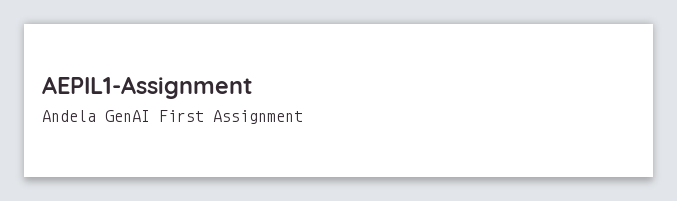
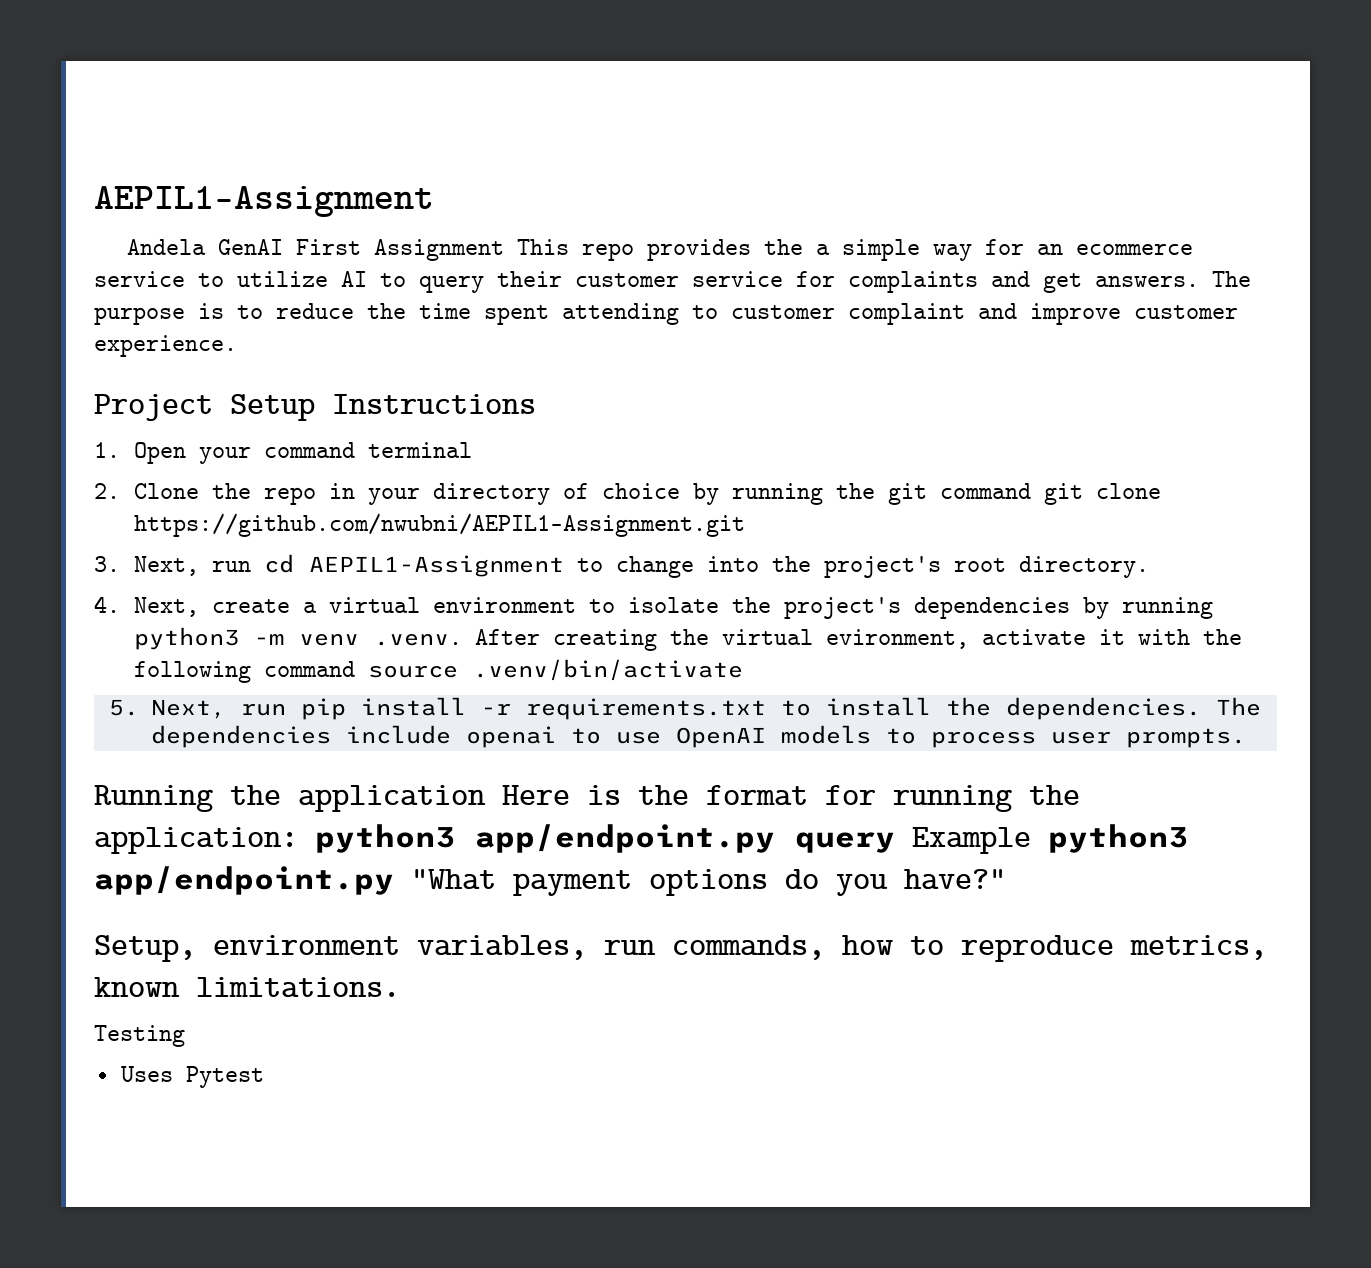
- Andela GenAI First Assignment
+ Andela GenAI First Assignment This repo provides the a simple way for an ecommerce service to utilize AI to query their customer service for complaints and get answers. The purpose is to reduce the time spent attending to customer complaint and improve customer experience.
+ Project Setup Instructions
+ 1. Open your command terminal
+ 2. Clone the repo in your directory of choice by running the git command git clone https://github.com/nwubni/AEPIL1-Assignment.git
+ 3. Next, run cd AEPIL1-Assignment to change into the project's root directory.
+ 4. Next, create a virtual environment to isolate the project's dependencies by running python3 -m venv .venv. After creating the virtual evironment, activate it with the following command source .venv/bin/activate
+ 5. Next, run pip install -r requirements.txt to install the dependencies. The dependencies include openai to use OpenAI models to process user prompts.
+ Running the application Here is the format for running the application: python3 app/endpoint.py query Example python3 app/endpoint.py "What payment options do you have?"
+ Setup, environment variables, run commands, how to reproduce metrics, known limitations.
+ Testing
+ Uses Pytest

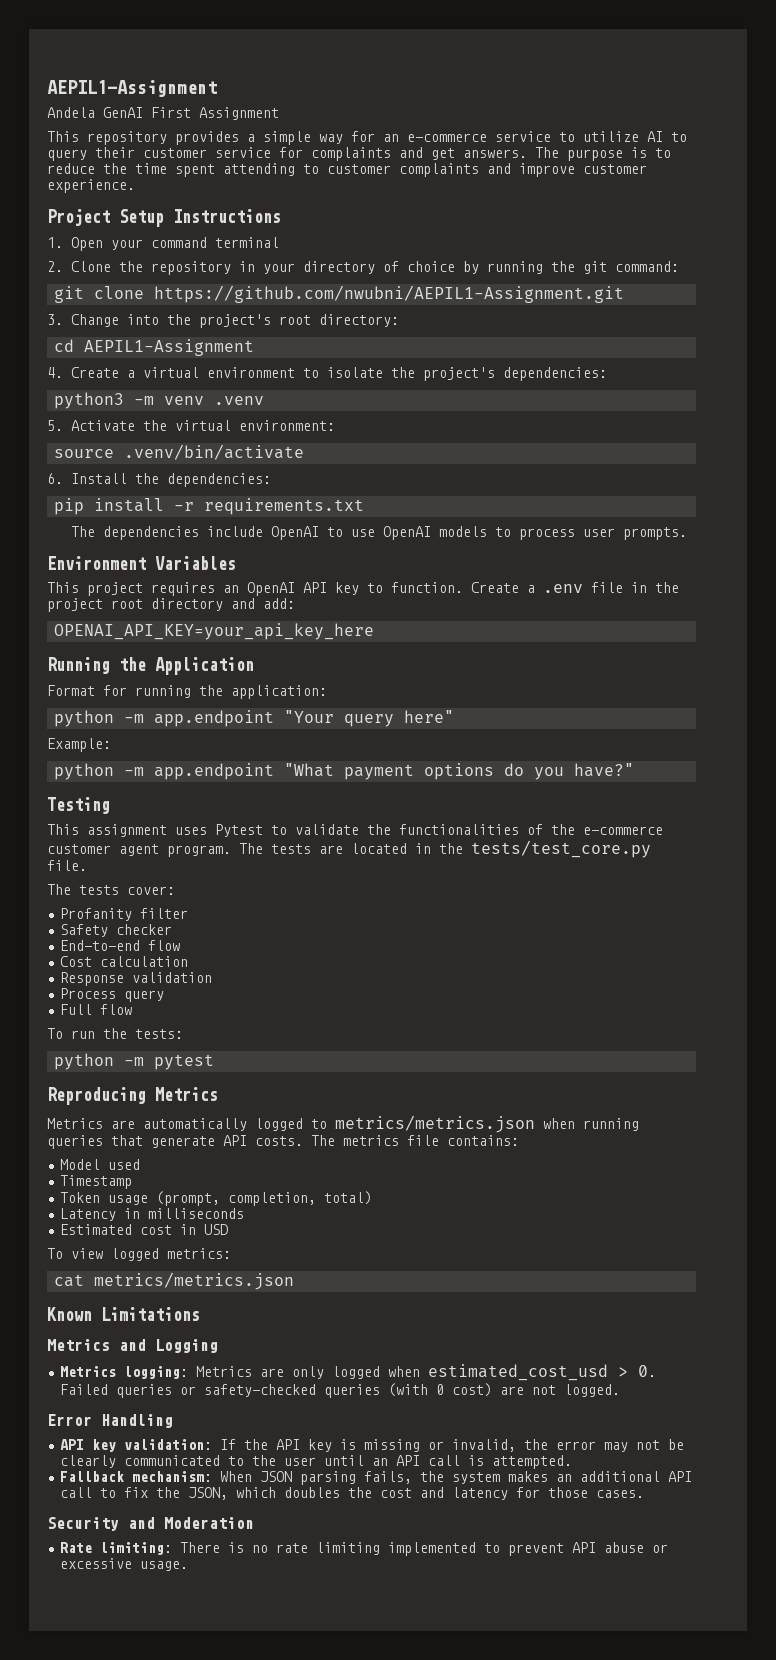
- Andela GenAI First Assignment This repo provides the a simple way for an ecommerce service to utilize AI to query their customer service for complaints and get answers.
+ Andela GenAI First Assignment
+ This repository provides a simple way for an e-commerce service to utilize AI to query their customer service for complaints and get answers.
- The purpose is to reduce the time spent attending to customer complaint and improve customer experience.
+ The purpose is to reduce the time spent attending to customer complaints and improve customer experience.
- 2. Clone the repo in your directory of choice by running the git command git clone https://github.com/nwubni/AEPIL1-Assignment.git
+ 2. Clone the repository in your directory of choice by running the git command:
+ git clone https://github.com/nwubni/AEPIL1-Assignment.git
- 3. Next, run cd AEPIL1-Assignment to change into the project's root directory.
+ 3. Change into the project's root directory:
+ cd AEPIL1-Assignment
- 4. Next, create a virtual environment to isolate the project's dependencies by running python3 -m venv .venv. After creating the virtual evironment, activate it with the following command source .venv/bin/activate
- 5. Next, run pip install -r requirements.txt to install the dependencies. The dependencies include openai to use OpenAI models to process user prompts.
+ 4. Create a virtual environment to isolate the project's dependencies:
+ python3 -m venv .venv
+ 5. Activate the virtual environment:
+ source .venv/bin/activate
+ 6. Install the dependencies:
+ pip install -r requirements.txt
+ The dependencies include OpenAI to use OpenAI models to process user prompts.
- Running the application Here is the format for running the application: python3 app/endpoint.py query Example python3 app/endpoint.py "What payment options do you have?"
+ Environment Variables
+ This project requires an OpenAI API key to function. Create a .env file in the project root directory and add:
+ OPENAI_API_KEY=your_api_key_here
+ Running the Application
+ Format for running the application:
+ python -m app.endpoint "Your query here"
+ Example:
+ python -m app.endpoint "What payment options do you have?"
- Setup, environment variables, run commands, how to reproduce metrics, known limitations.
  Testing
- Uses Pytest
+ This assignment uses Pytest to validate the functionalities of the e-commerce customer agent program. The tests are located in the tests/test_core.py file.
+ The tests cover:
+ Profanity filter
+ Safety checker
+ End-to-end flow
+ Cost calculation
+ Response validation
+ Process query
+ Full flow
+ To run the tests:
+ python -m pytest
+ Reproducing Metrics
+ Metrics are automatically logged to metrics/metrics.json when running queries that generate API costs. The metrics file contains:
+ Model used
+ Timestamp
+ Token usage (prompt, completion, total)
+ Latency in milliseconds
+ Estimated cost in USD
+ To view logged metrics:
+ cat metrics/metrics.json
+ Known Limitations
+ Metrics and Logging
+ Metrics logging: Metrics are only logged when estimated_cost_usd > 0. Failed queries or safety-checked queries (with 0 cost) are not logged.
+ Error Handling
+ API key validation: If the API key is missing or invalid, the error may not be clearly communicated to the user until an API call is attempted.
+ Fallback mechanism: When JSON parsing fails, the system makes an additional API call to fix the JSON, which doubles the cost and latency for those cases.
+ Security and Moderation
+ Rate limiting: There is no rate limiting implemented to prevent API abuse or excessive usage.

